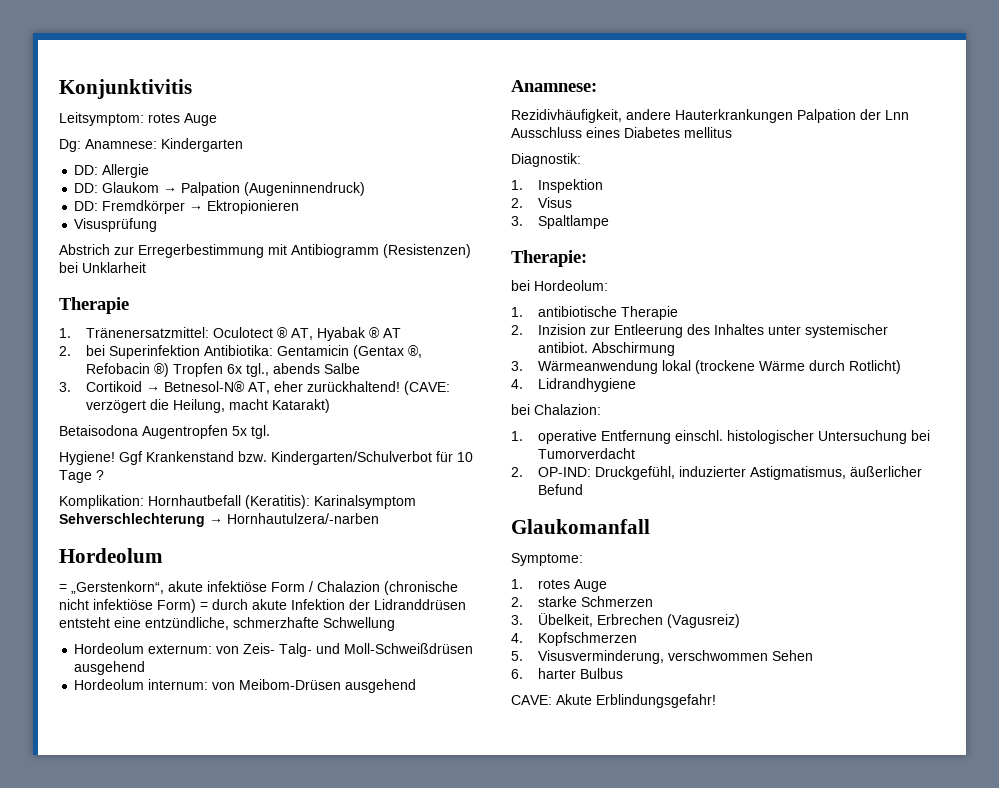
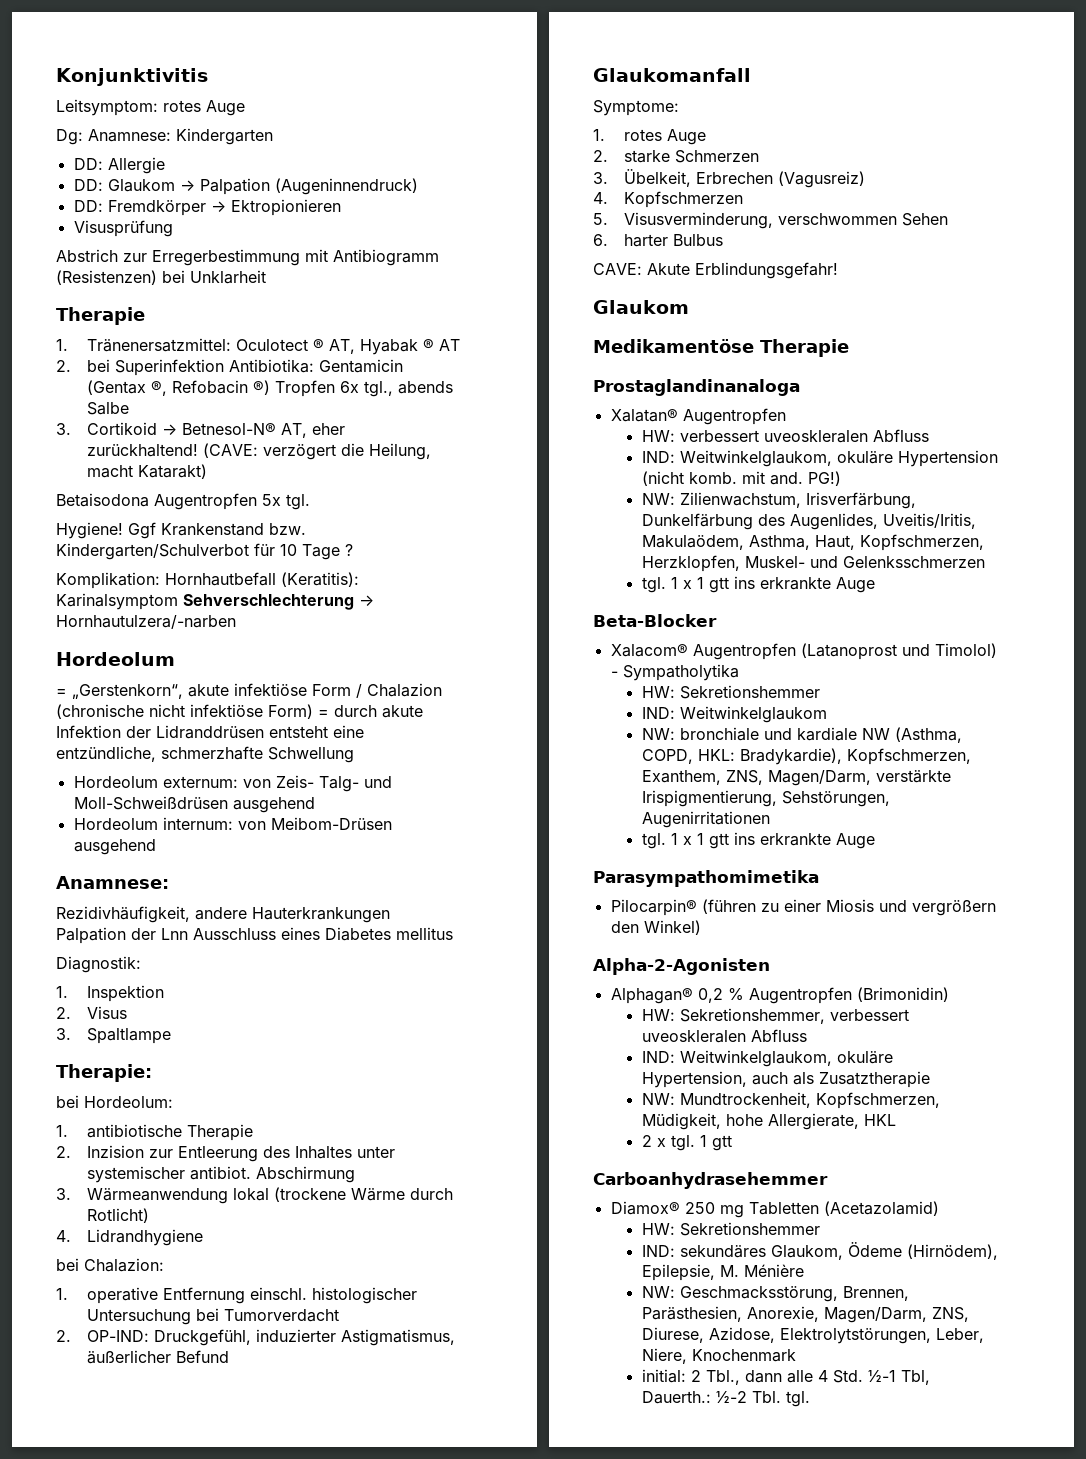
  CAVE: Akute Erblindungsgefahr!
+ Glaukom
+ Medikamentöse Therapie
+ Prostaglandinanaloga
+ Xalatan® Augentropfen
+ HW: verbessert uveoskleralen Abfluss
+ IND: Weitwinkelglaukom, okuläre Hypertension (nicht komb. mit and. PG!)
+ NW: Zilienwachstum, Irisverfärbung, Dunkelfärbung des Augenlides, Uveitis/Iritis, Makulaödem, Asthma, Haut, Kopfschmerzen, Herzklopfen, Muskel- und Gelenksschmerzen
+ tgl. 1 x 1 gtt ins erkrankte Auge
+ Beta-Blocker
+ Xalacom® Augentropfen (Latanoprost und Timolol) - Sympatholytika
+ HW: Sekretionshemmer
+ IND: Weitwinkelglaukom
+ NW: bronchiale und kardiale NW (Asthma, COPD, HKL: Bradykardie), Kopfschmerzen, Exanthem, ZNS, Magen/Darm, verstärkte Irispigmentierung, Sehstörungen, Augenirritationen
+ tgl. 1 x 1 gtt ins erkrankte Auge
+ Parasympathomimetika
+ Pilocarpin® (führen zu einer Miosis und vergrößern den Winkel)
+ Alpha-2-Agonisten
+ Alphagan® 0,2 % Augentropfen (Brimonidin)
+ HW: Sekretionshemmer, verbessert uveoskleralen Abfluss
+ IND: Weitwinkelglaukom, okuläre Hypertension, auch als Zusatztherapie
+ NW: Mundtrockenheit, Kopfschmerzen, Müdigkeit, hohe Allergierate, HKL
+ 2 x tgl. 1 gtt
+ Carboanhydrasehemmer
+ Diamox® 250 mg Tabletten (Acetazolamid)
+ HW: Sekretionshemmer
+ IND: sekundäres Glaukom, Ödeme (Hirnödem), Epilepsie, M. Ménière
+ NW: Geschmacksstörung, Brennen, Parästhesien, Anorexie, Magen/Darm, ZNS, Diurese, Azidose, Elektrolytstörungen, Leber, Niere, Knochenmark
+ initial: 2 Tbl., dann alle 4 Std. ½-1 Tbl, Dauerth.: ½-2 Tbl. tgl.

